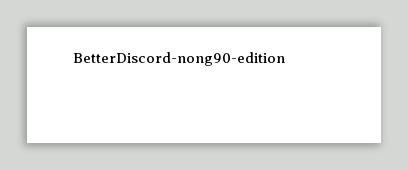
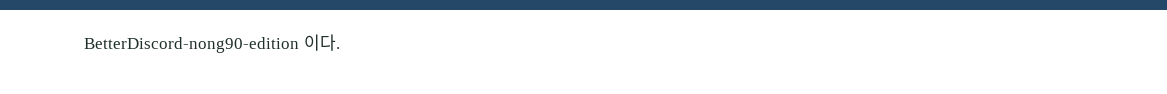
- BetterDiscord-nong90-edition
+ BetterDiscord-nong90-edition 이다.

